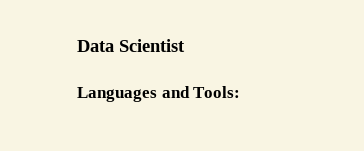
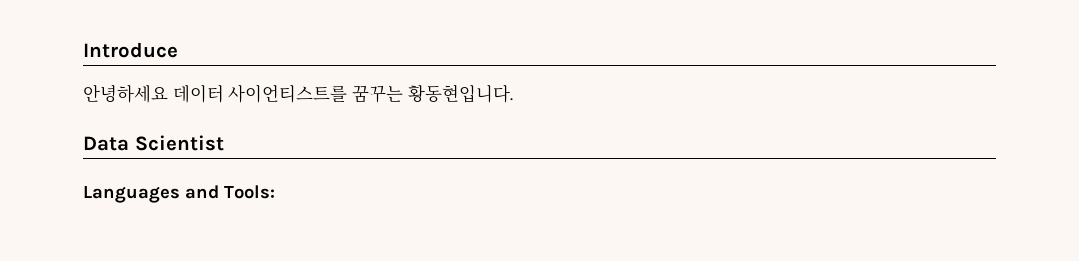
+ Introduce
+ 안녕하세요 데이터 사이언티스트를 꿈꾸는 황동현입니다.

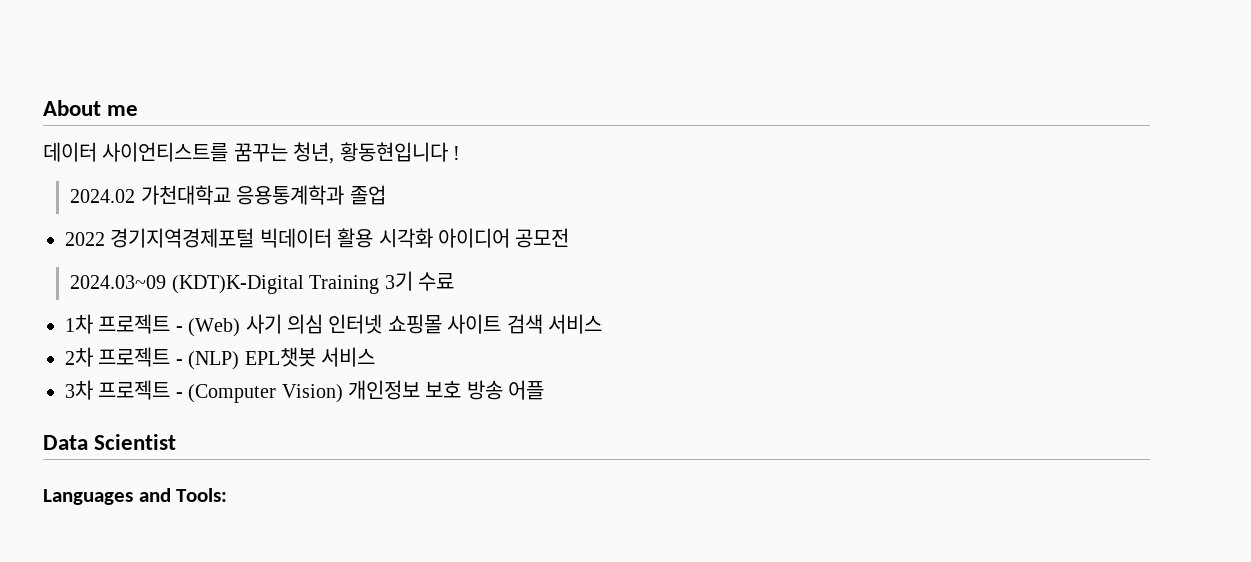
- Introduce
- 안녕하세요 데이터 사이언티스트를 꿈꾸는 황동현입니다.
+ About me
+ 데이터 사이언티스트를 꿈꾸는 청년, 황동현입니다 !
+ 2024.02 가천대학교 응용통계학과 졸업
+ 2022 경기지역경제포털 빅데이터 활용 시각화 아이디어 공모전
+ 2024.03~09 (KDT)K-Digital Training 3기 수료
+ 1차 프로젝트 - (Web) 사기 의심 인터넷 쇼핑몰 사이트 검색 서비스
+ 2차 프로젝트 - (NLP) EPL챗봇 서비스
+ 3차 프로젝트 - (Computer Vision) 개인정보 보호 방송 어플

